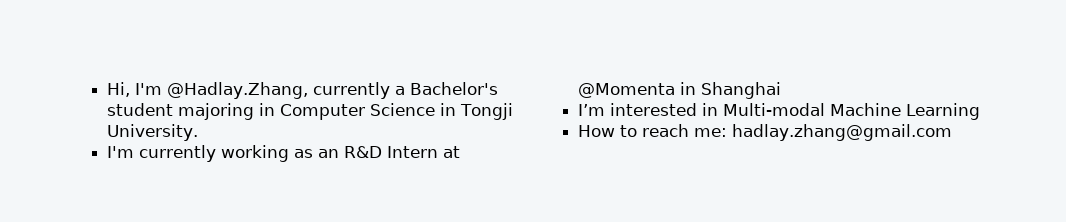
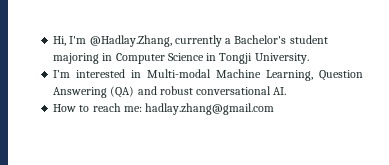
- I'm currently working as an R&D Intern at @Momenta in Shanghai
- I’m interested in Multi-modal Machine Learning
+ I’m interested in Multi-modal Machine Learning, Question Answering (QA) and robust conversational AI.

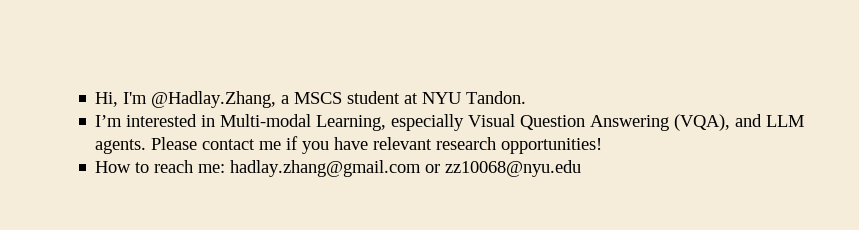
- Hi, I'm @Hadlay.Zhang, currently a Bachelor's student majoring in Computer Science in Tongji University.
- I’m interested in Multi-modal Machine Learning, Question Answering (QA) and robust conversational AI.
+ Hi, I'm @Hadlay.Zhang, a MSCS student at NYU Tandon.
+ I’m interested in Multi-modal Learning, especially Visual Question Answering (VQA), and LLM agents. Please contact me if you have relevant research opportunities!
- How to reach me: hadlay.zhang@gmail.com
+ How to reach me: hadlay.zhang@gmail.com or zz10068@nyu.edu

